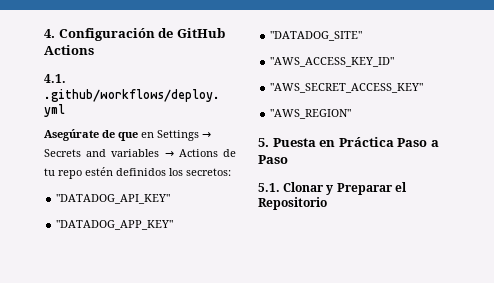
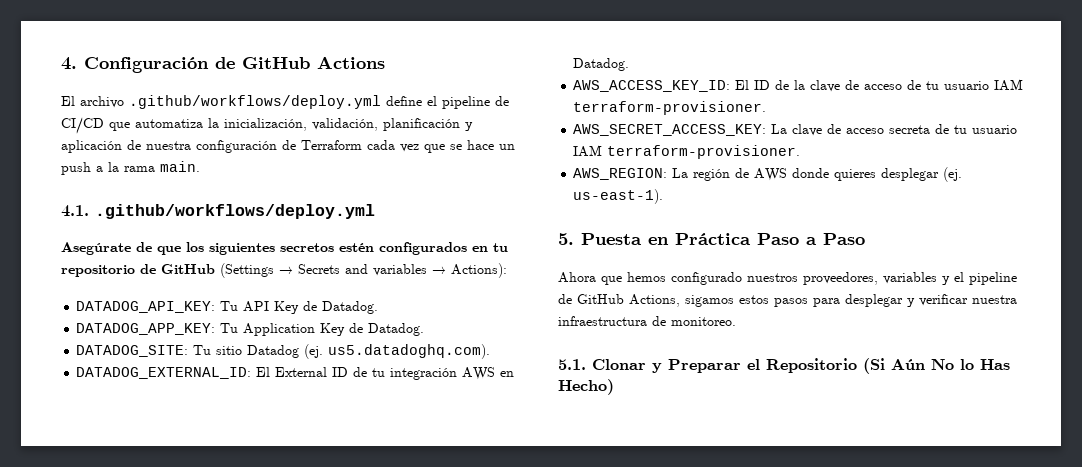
+ El archivo .github/workflows/deploy.yml define el pipeline de CI/CD que automatiza la inicialización, validación, planificación y aplicación de nuestra configuración de Terraform cada vez que se hace un push a la rama main.
- Asegúrate de que en Settings → Secrets and variables → Actions de tu repo estén definidos los secretos:
- "DATADOG_API_KEY"
- "DATADOG_APP_KEY"
- "DATADOG_SITE"
- "AWS_ACCESS_KEY_ID"
- "AWS_SECRET_ACCESS_KEY"
- "AWS_REGION"
+ Asegúrate de que los siguientes secretos estén configurados en tu repositorio de GitHub (Settings → Secrets and variables → Actions):
+ DATADOG_API_KEY: Tu API Key de Datadog.
+ DATADOG_APP_KEY: Tu Application Key de Datadog.
+ DATADOG_SITE: Tu sitio Datadog (ej. us5.datadoghq.com).
+ DATADOG_EXTERNAL_ID: El External ID de tu integración AWS en Datadog.
+ AWS_ACCESS_KEY_ID: El ID de la clave de acceso de tu usuario IAM terraform-provisioner.
+ AWS_SECRET_ACCESS_KEY: La clave de acceso secreta de tu usuario IAM terraform-provisioner.
+ AWS_REGION: La región de AWS donde quieres desplegar (ej. us-east-1).
+ Ahora que hemos configurado nuestros proveedores, variables y el pipeline de GitHub Actions, sigamos estos pasos para desplegar y verificar nuestra infraestructura de monitoreo.
- 5.1. Clonar y Preparar el Repositorio
+ 5.1. Clonar y Preparar el Repositorio (Si Aún No lo Has Hecho)

